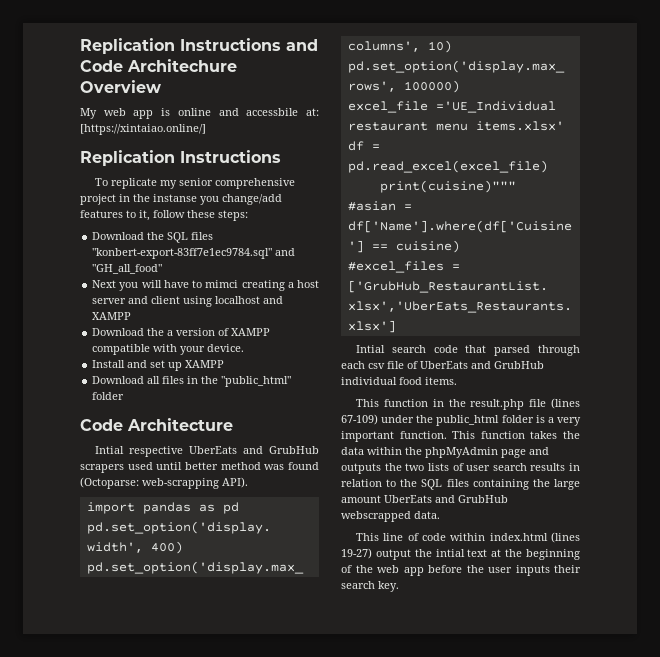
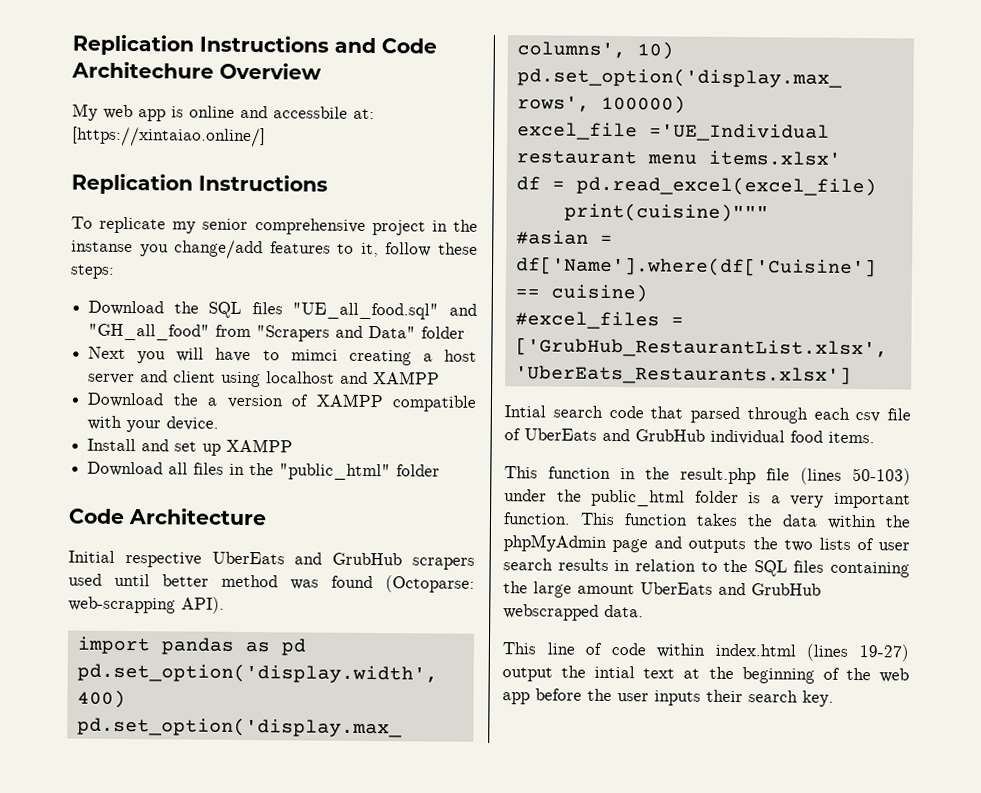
- Download the SQL files "konbert-export-83ff7e1ec9784.sql" and "GH_all_food"
+ Download the SQL files "UE_all_food.sql" and "GH_all_food" from "Scrapers and Data" folder
- Intial respective UberEats and GrubHub scrapers used until better method was found (Octoparse: web-scrapping API).
+ Initial respective UberEats and GrubHub scrapers used until better method was found (Octoparse: web-scrapping API).
- This function in the result.php file (lines 67-109) under the public_html folder is a very important function.
+ This function in the result.php file (lines 50-103) under the public_html folder is a very important function.

